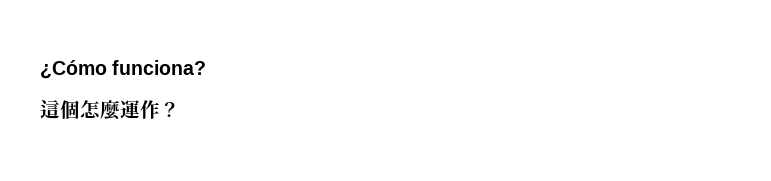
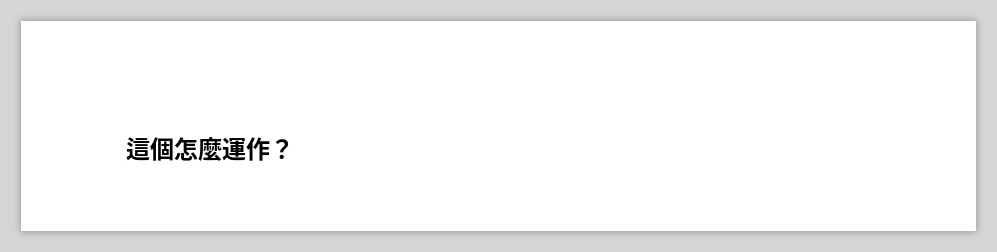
- ¿Cómo funciona?

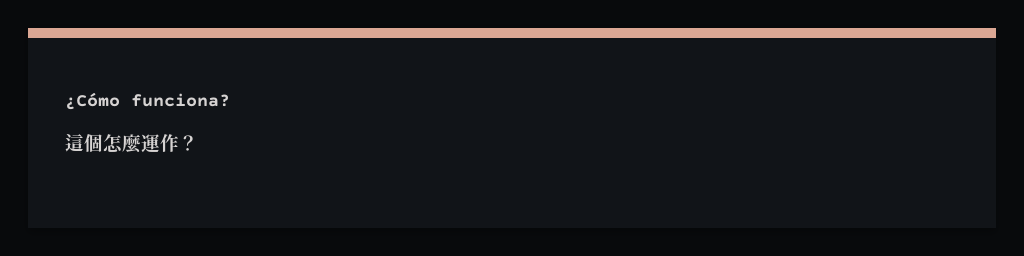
+ ¿Cómo funciona?

